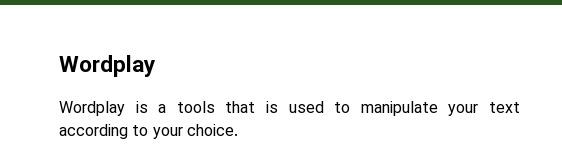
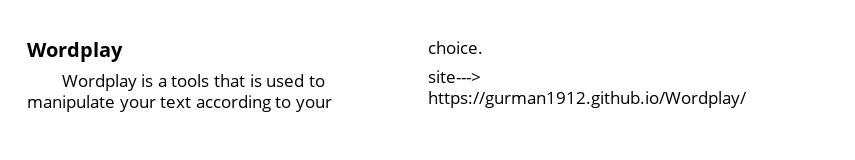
+ site---> https://gurman1912.github.io/Wordplay/

